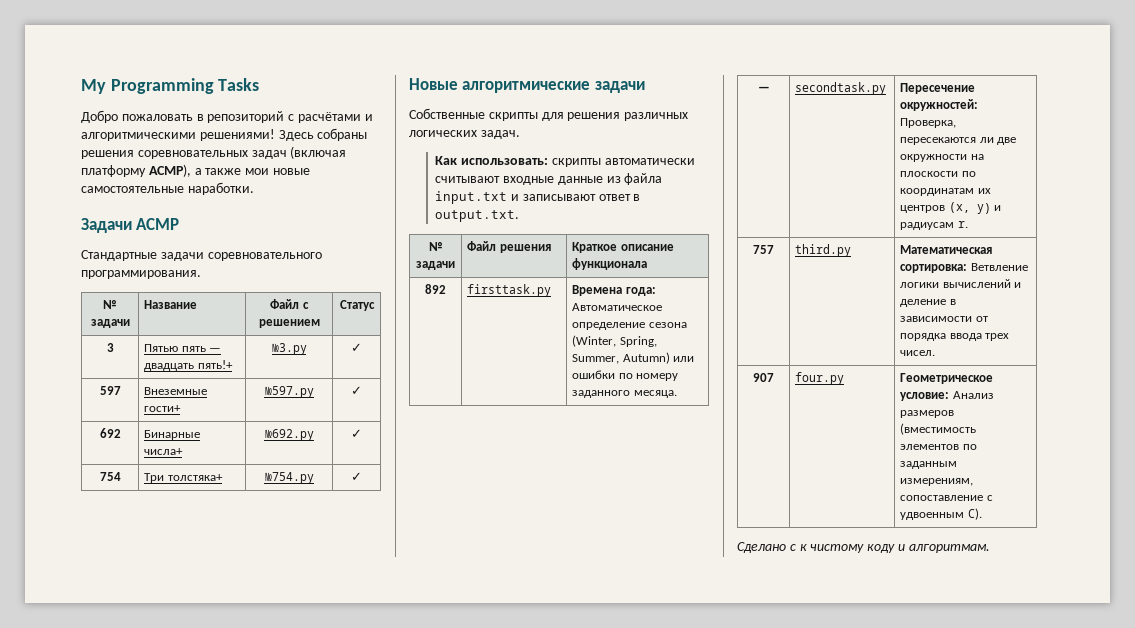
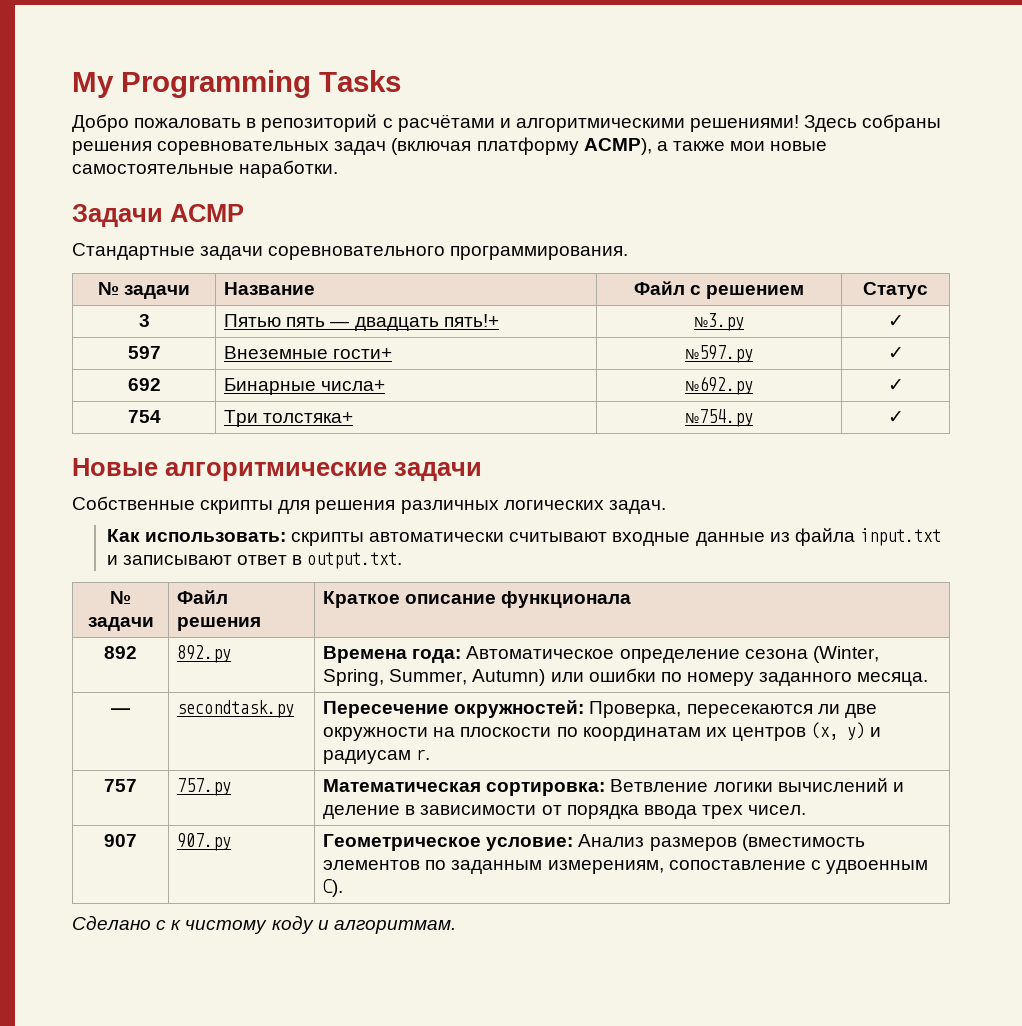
- 892 | firsttask.py | Времена года: Автоматическое определение сезона (Winter, Spring, Summer, Autumn) или ошибки по номеру заданного месяца.
+ 892 | 892.py | Времена года: Автоматическое определение сезона (Winter, Spring, Summer, Autumn) или ошибки по номеру заданного месяца.
- 757 | third.py | Математическая сортировка: Ветвление логики вычислений и деление в зависимости от порядка ввода трех чисел.
+ 757 | 757.py | Математическая сортировка: Ветвление логики вычислений и деление в зависимости от порядка ввода трех чисел.
- 907 | four.py | Геометрическое условие: Анализ размеров (вместимость элементов по заданным измерениям, сопоставление с удвоенным C).
+ 907 | 907.py | Геометрическое условие: Анализ размеров (вместимость элементов по заданным измерениям, сопоставление с удвоенным C).

